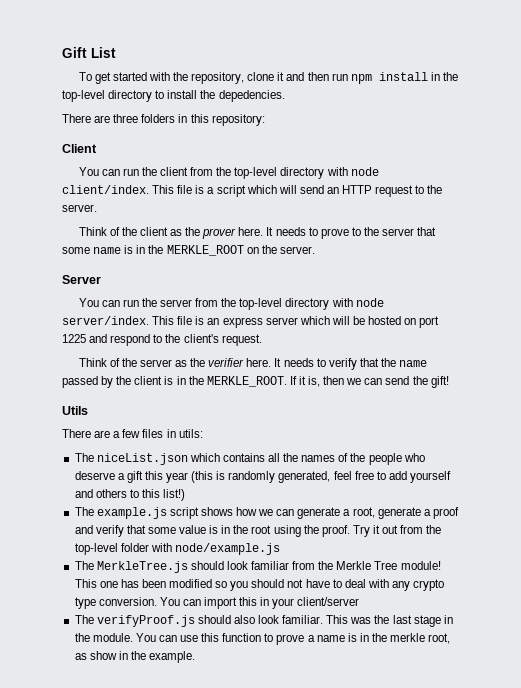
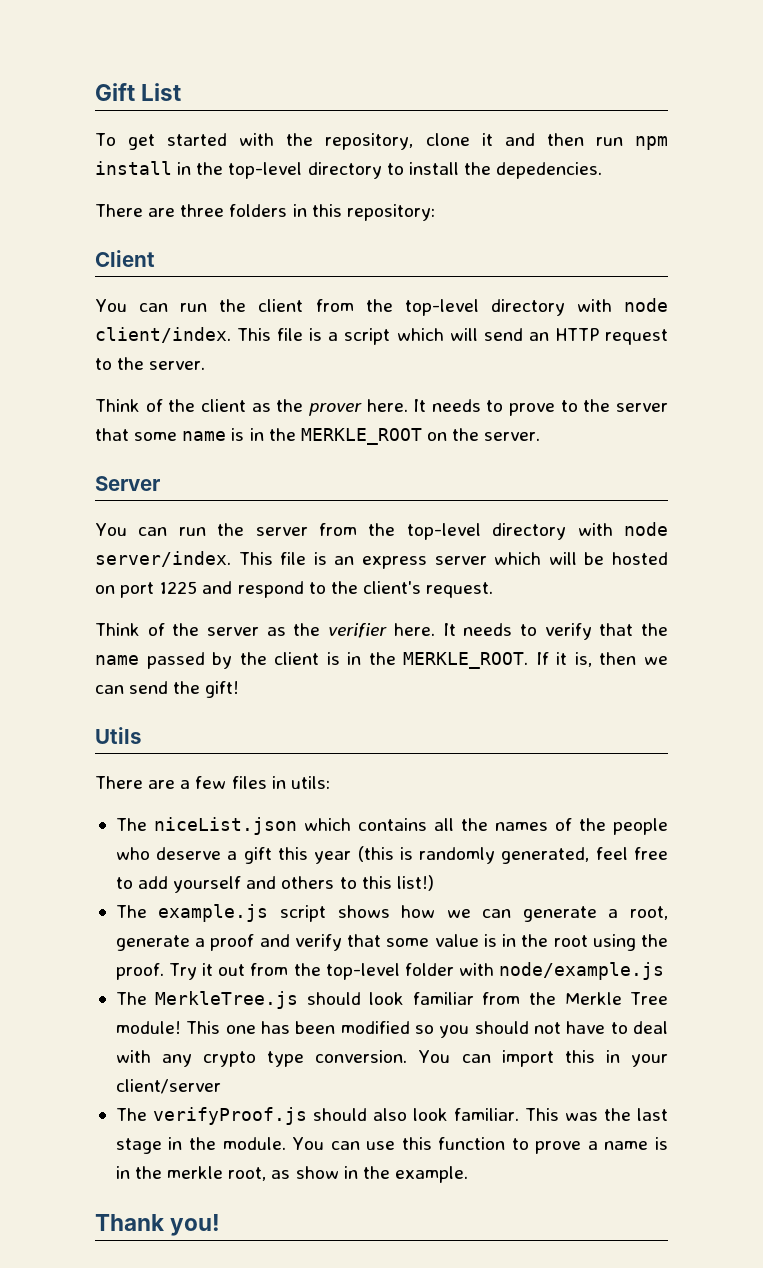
+ Thank you!

